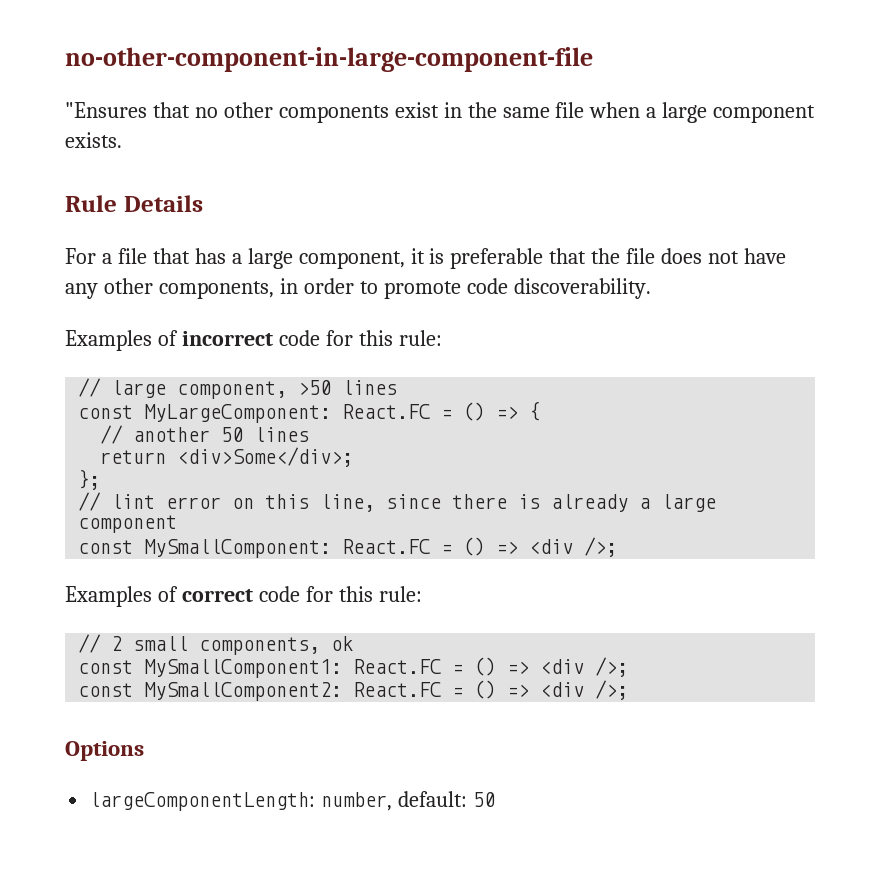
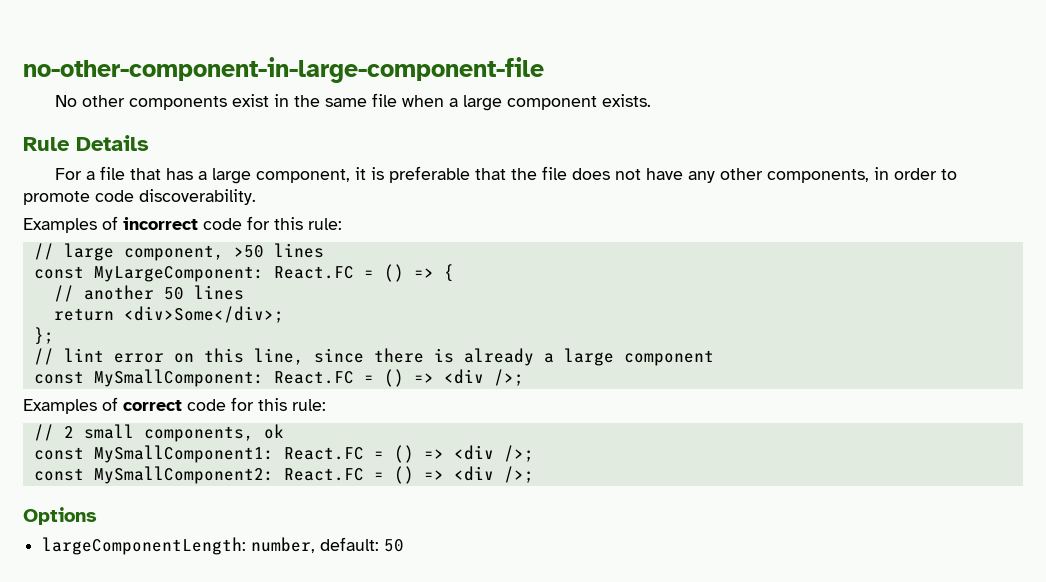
- "Ensures that no other components exist in the same file when a large component exists.
+ No other components exist in the same file when a large component exists.

